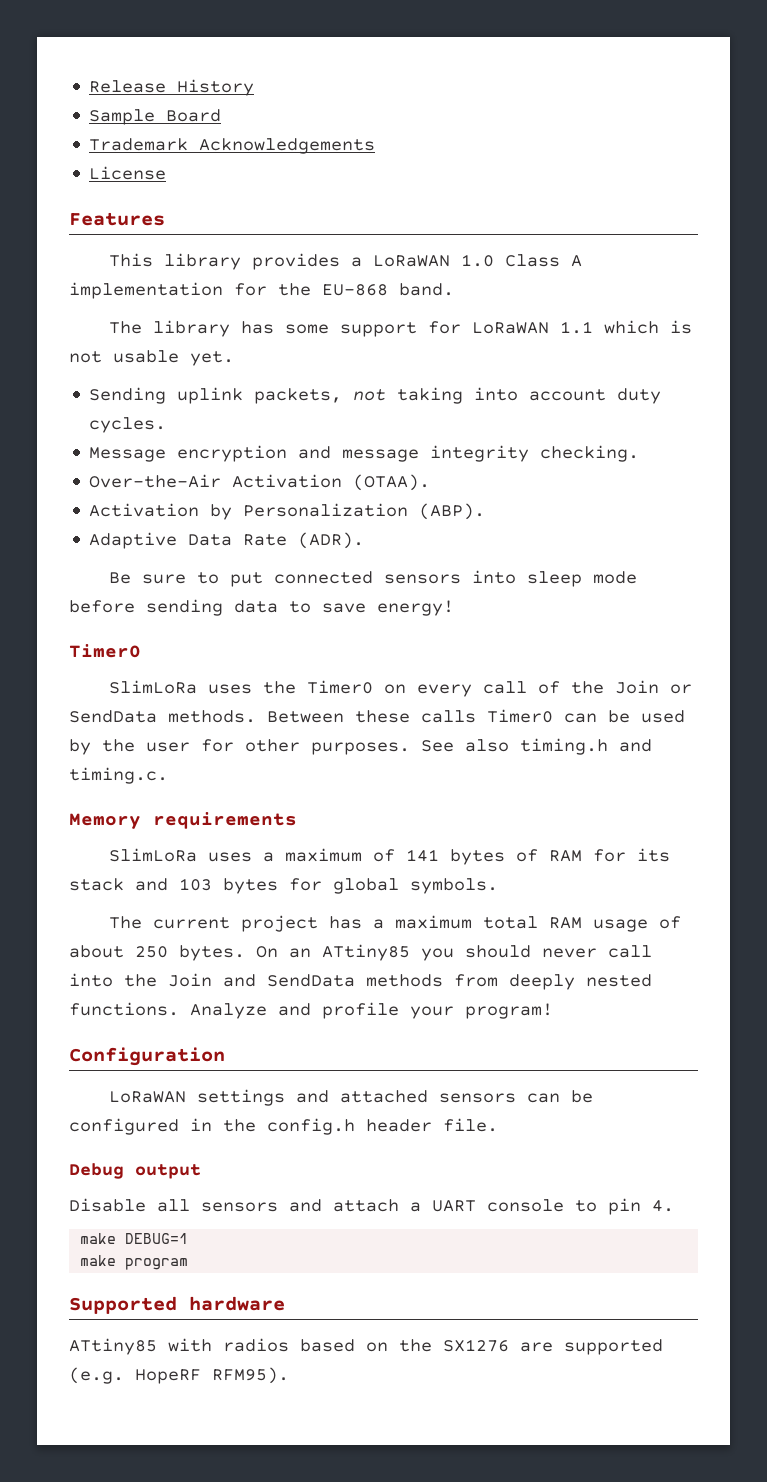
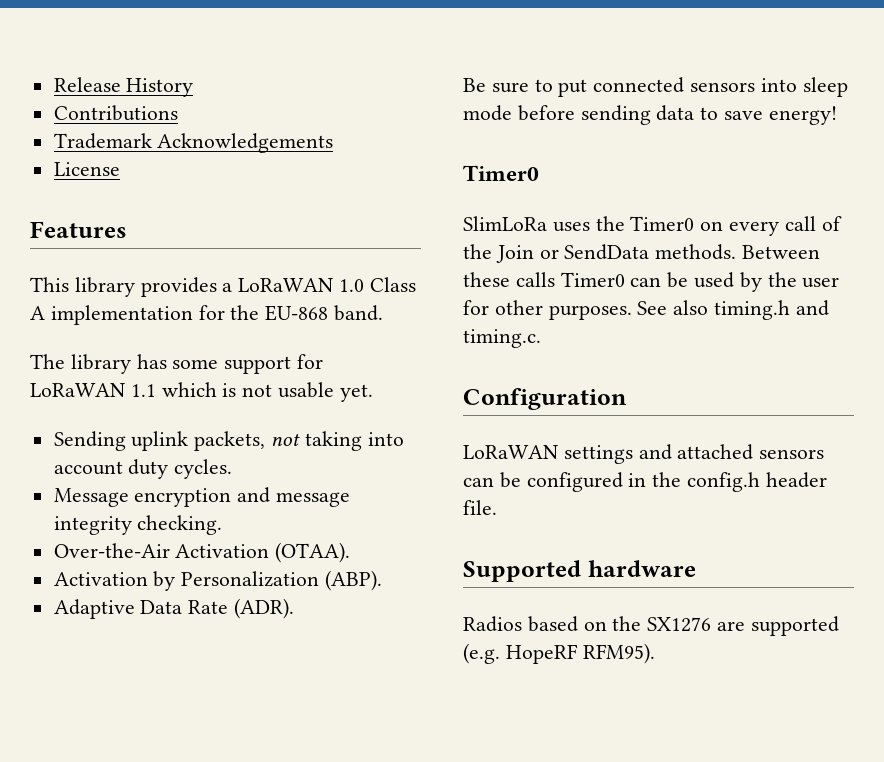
- Sample Board
+ Contributions
- Memory requirements
- SlimLoRa uses a maximum of 141 bytes of RAM for its stack and 103 bytes for global symbols.
- The current project has a maximum total RAM usage of about 250 bytes. On an ATtiny85 you should never call into the Join and SendData methods from deeply nested functions. Analyze and profile your program!
- Debug output
- Disable all sensors and attach a UART console to pin 4.
- make DEBUG=1
- make program
- ATtiny85 with radios based on the SX1276 are supported (e.g. HopeRF RFM95).
+ Radios based on the SX1276 are supported (e.g. HopeRF RFM95).

